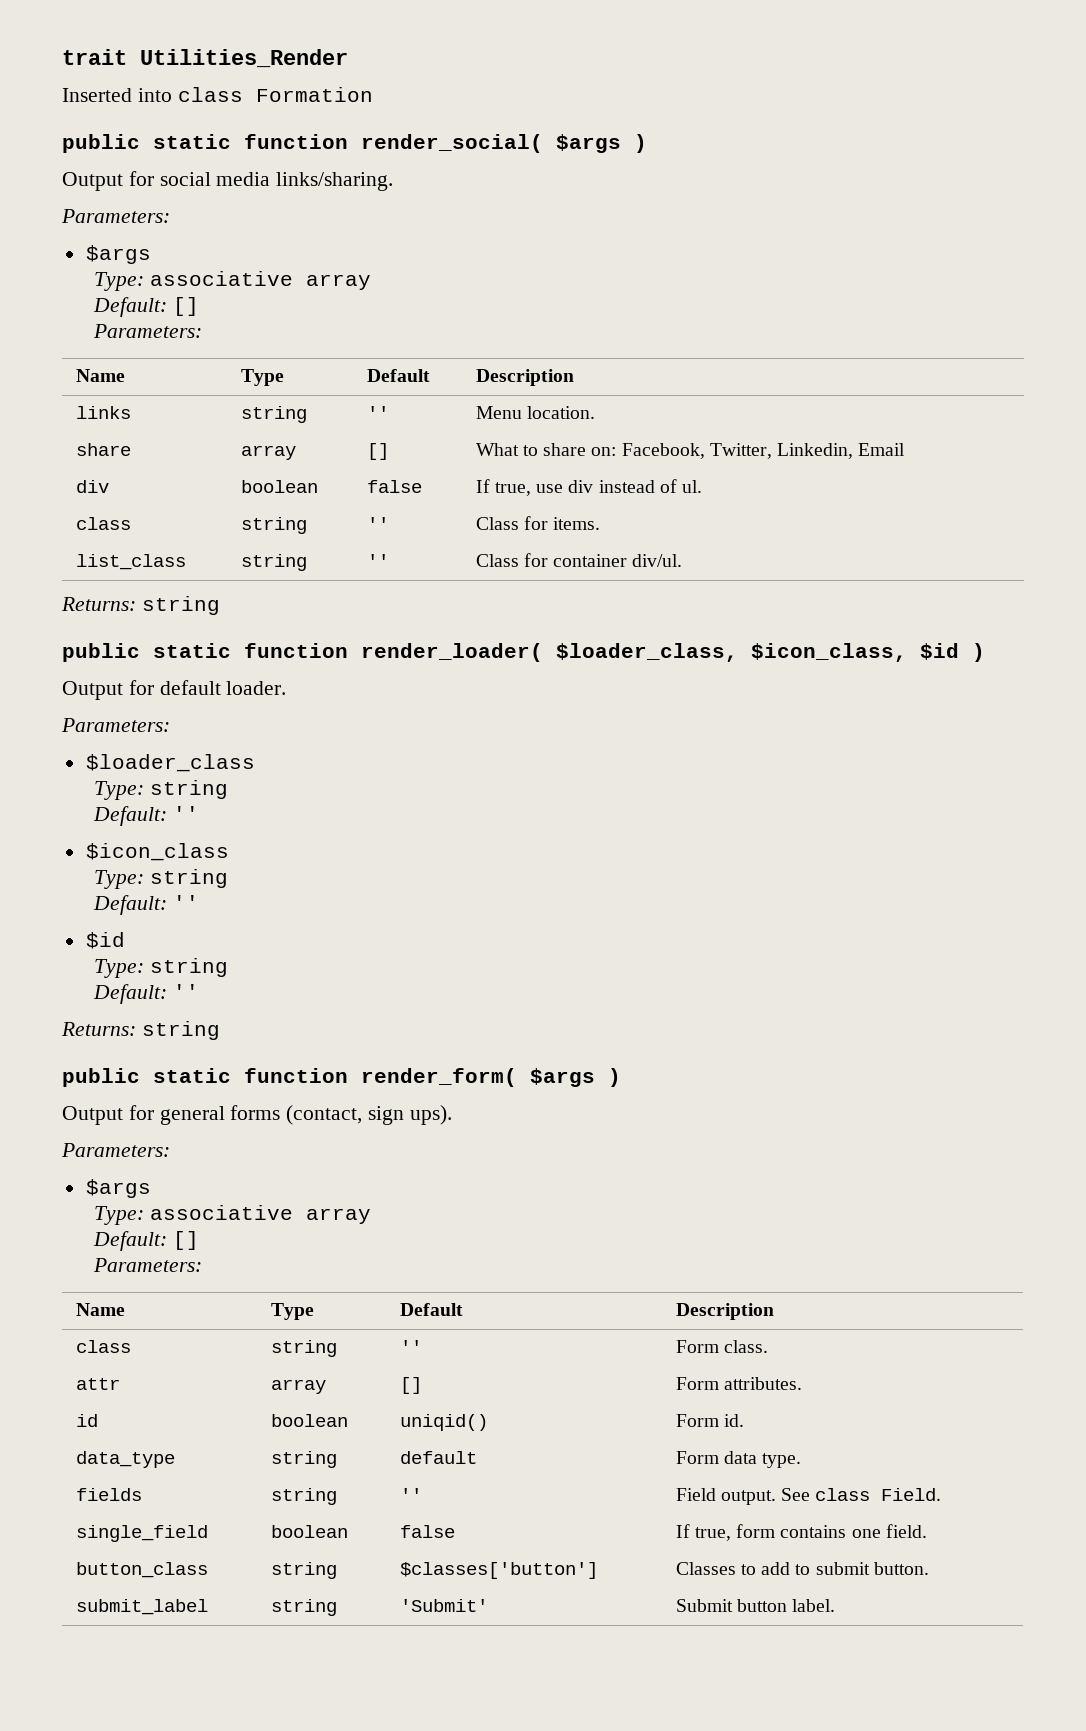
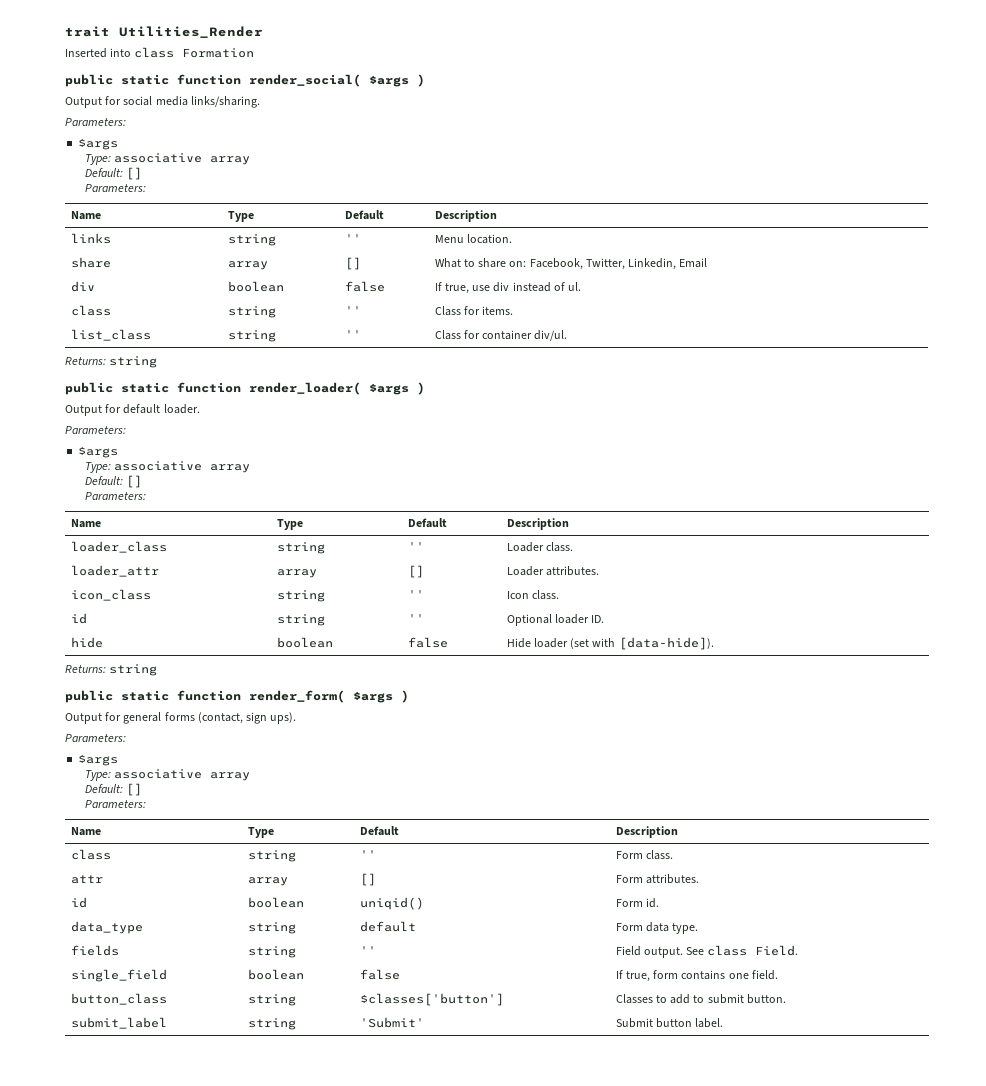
- public static function render_loader( $loader_class, $icon_class, $id )
+ public static function render_loader( $args )
  Output for default loader.
  Parameters:
- $loader_class
- Type: string
- Default: ''
- $icon_class
- Type: string
- Default: ''
- $id
- Type: string
- Default: ''
+ $args
+ Type: associative array
+ Default: []
+ Parameters:
+ Name | Type | Default | Description
+ loader_class | string | '' | Loader class.
+ loader_attr | array | [] | Loader attributes.
+ icon_class | string | '' | Icon class.
+ id | string | '' | Optional loader ID.
+ hide | boolean | false | Hide loader (set with [data-hide]).

